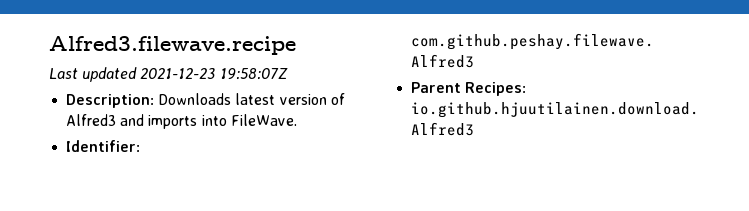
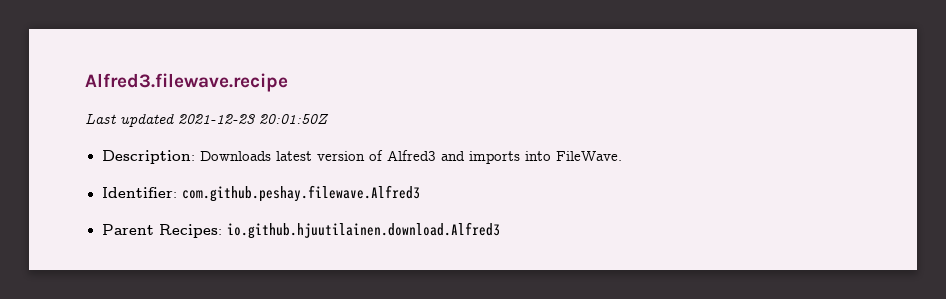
- Last updated 2021-12-23 19:58:07Z
+ Last updated 2021-12-23 20:01:50Z

